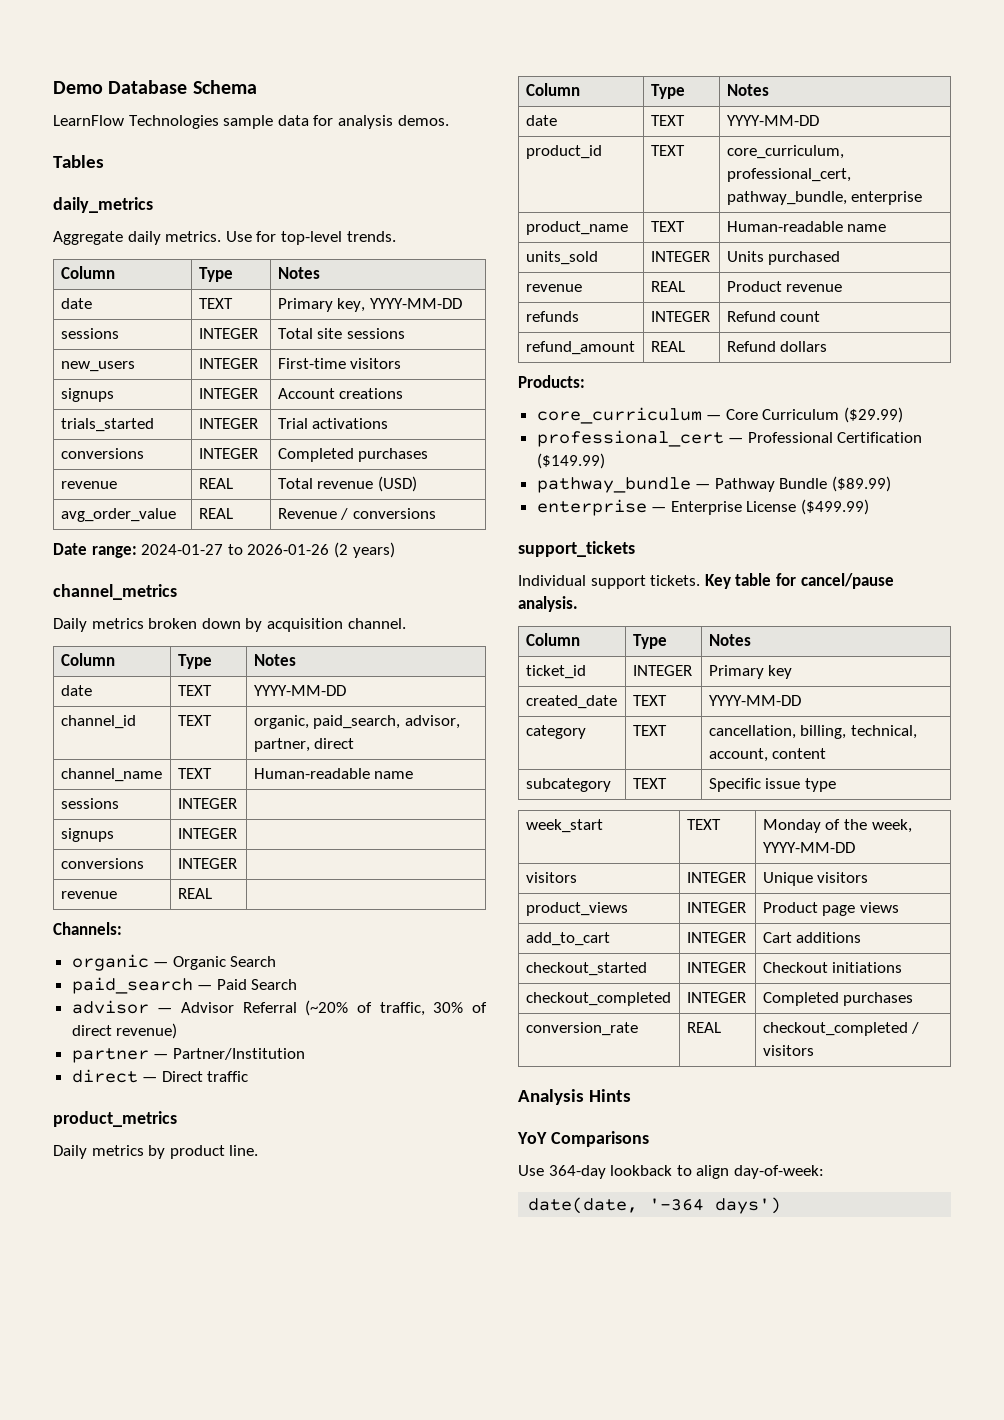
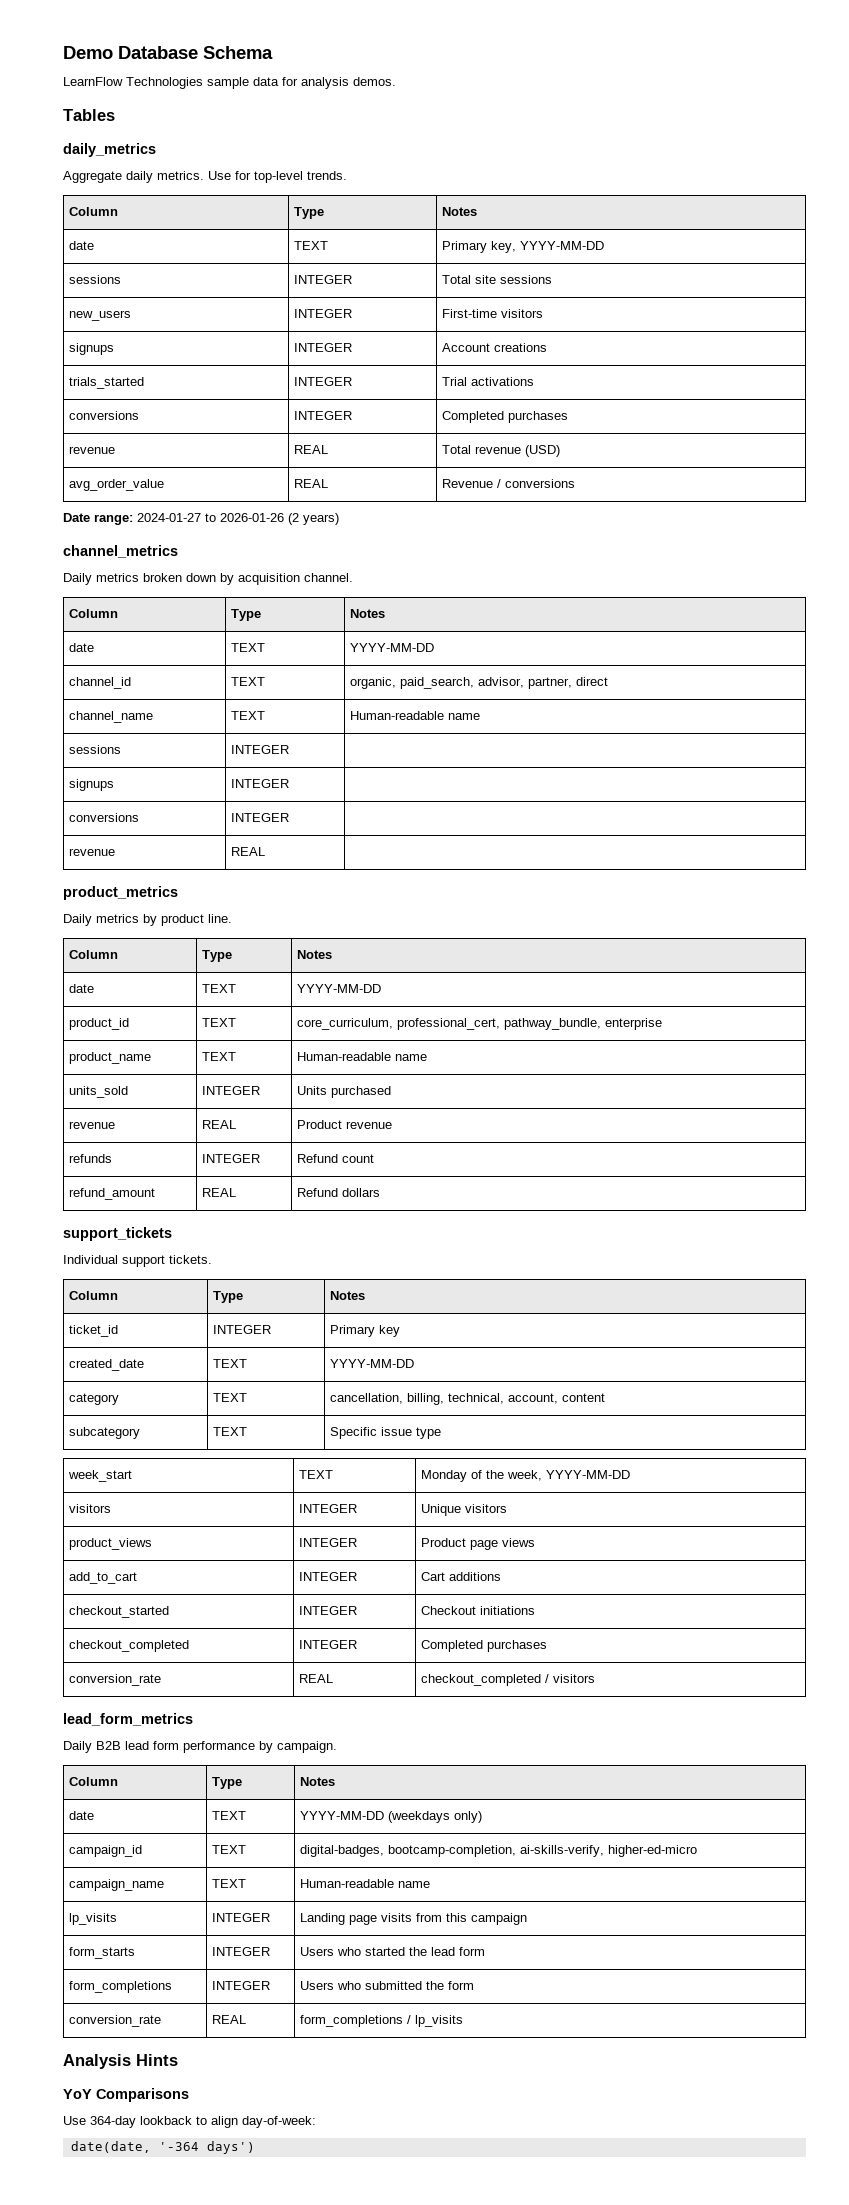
- Channels:
- organic — Organic Search
- paid_search — Paid Search
- advisor — Advisor Referral (~20% of traffic, 30% of direct revenue)
- partner — Partner/Institution
- direct — Direct traffic
- Products:
- core_curriculum — Core Curriculum ($29.99)
- professional_cert — Professional Certification ($149.99)
- pathway_bundle — Pathway Bundle ($89.99)
- enterprise — Enterprise License ($499.99)
- Key table for cancel/pause analysis.
+ lead_form_metrics
+ Daily B2B lead form performance by campaign.
+ Column | Type | Notes
+ date | TEXT | YYYY-MM-DD (weekdays only)
+ campaign_id | TEXT | digital-badges, bootcamp-completion, ai-skills-verify, higher-ed-micro
+ campaign_name | TEXT | Human-readable name
+ lp_visits | INTEGER | Landing page visits from this campaign
+ form_starts | INTEGER | Users who started the lead form
+ form_completions | INTEGER | Users who submitted the form
+ conversion_rate | REAL | form_completions / lp_visits

